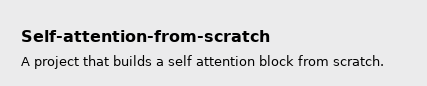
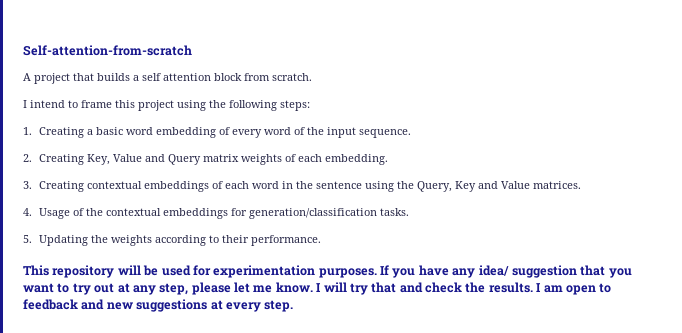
+ I intend to frame this project using the following steps:
+ 1. Creating a basic word embedding of every word of the input sequence.
+ 2. Creating Key, Value and Query matrix weights of each embedding.
+ 3. Creating contextual embeddings of each word in the sentence using the Query, Key and Value matrices.
+ 4. Usage of the contextual embeddings for generation/classification tasks.
+ 5. Updating the weights according to their performance.
+ This repository will be used for experimentation purposes. If you have any idea/ suggestion that you want to try out at any step, please let me know. I will try that and check the results. I am open to feedback and new suggestions at every step.

